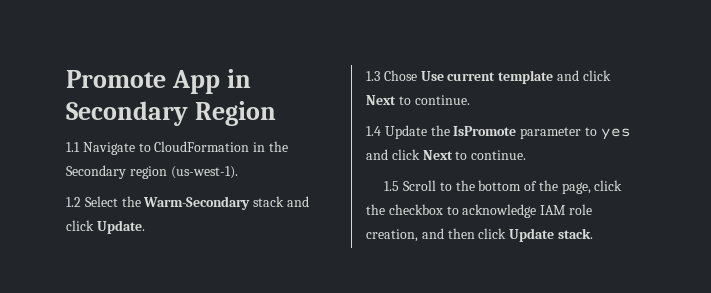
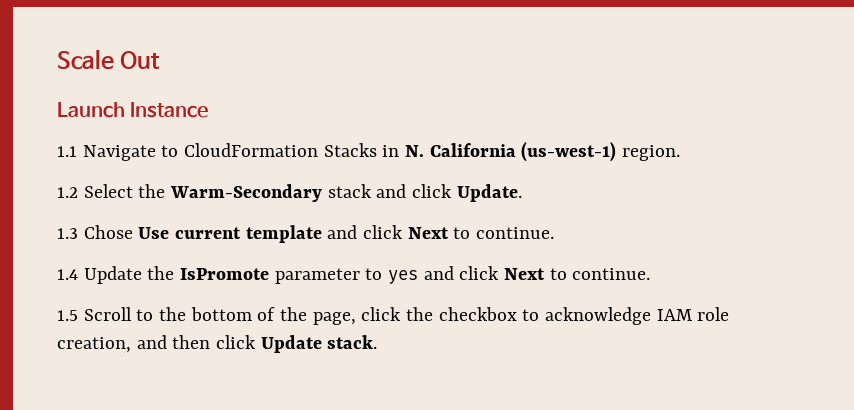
- Promote App in Secondary Region
+ Scale Out
+ Launch Instance
- 1.1 Navigate to CloudFormation in the Secondary region (us-west-1).
+ 1.1 Navigate to CloudFormation Stacks in N. California (us-west-1) region.

